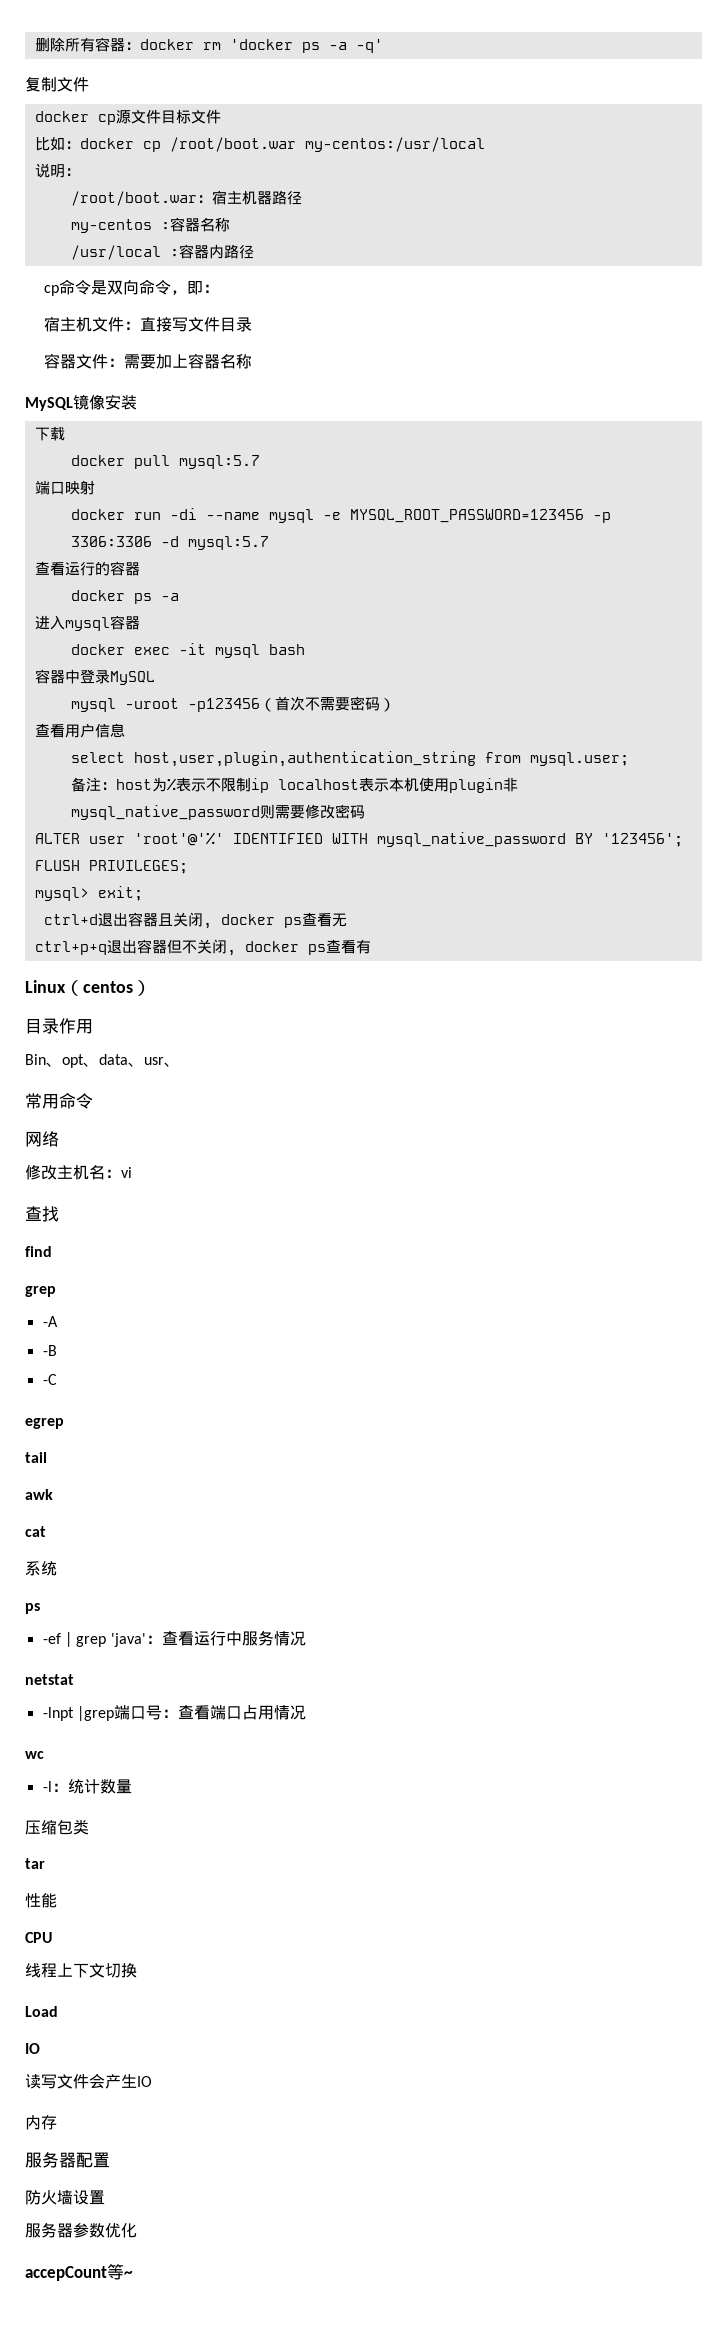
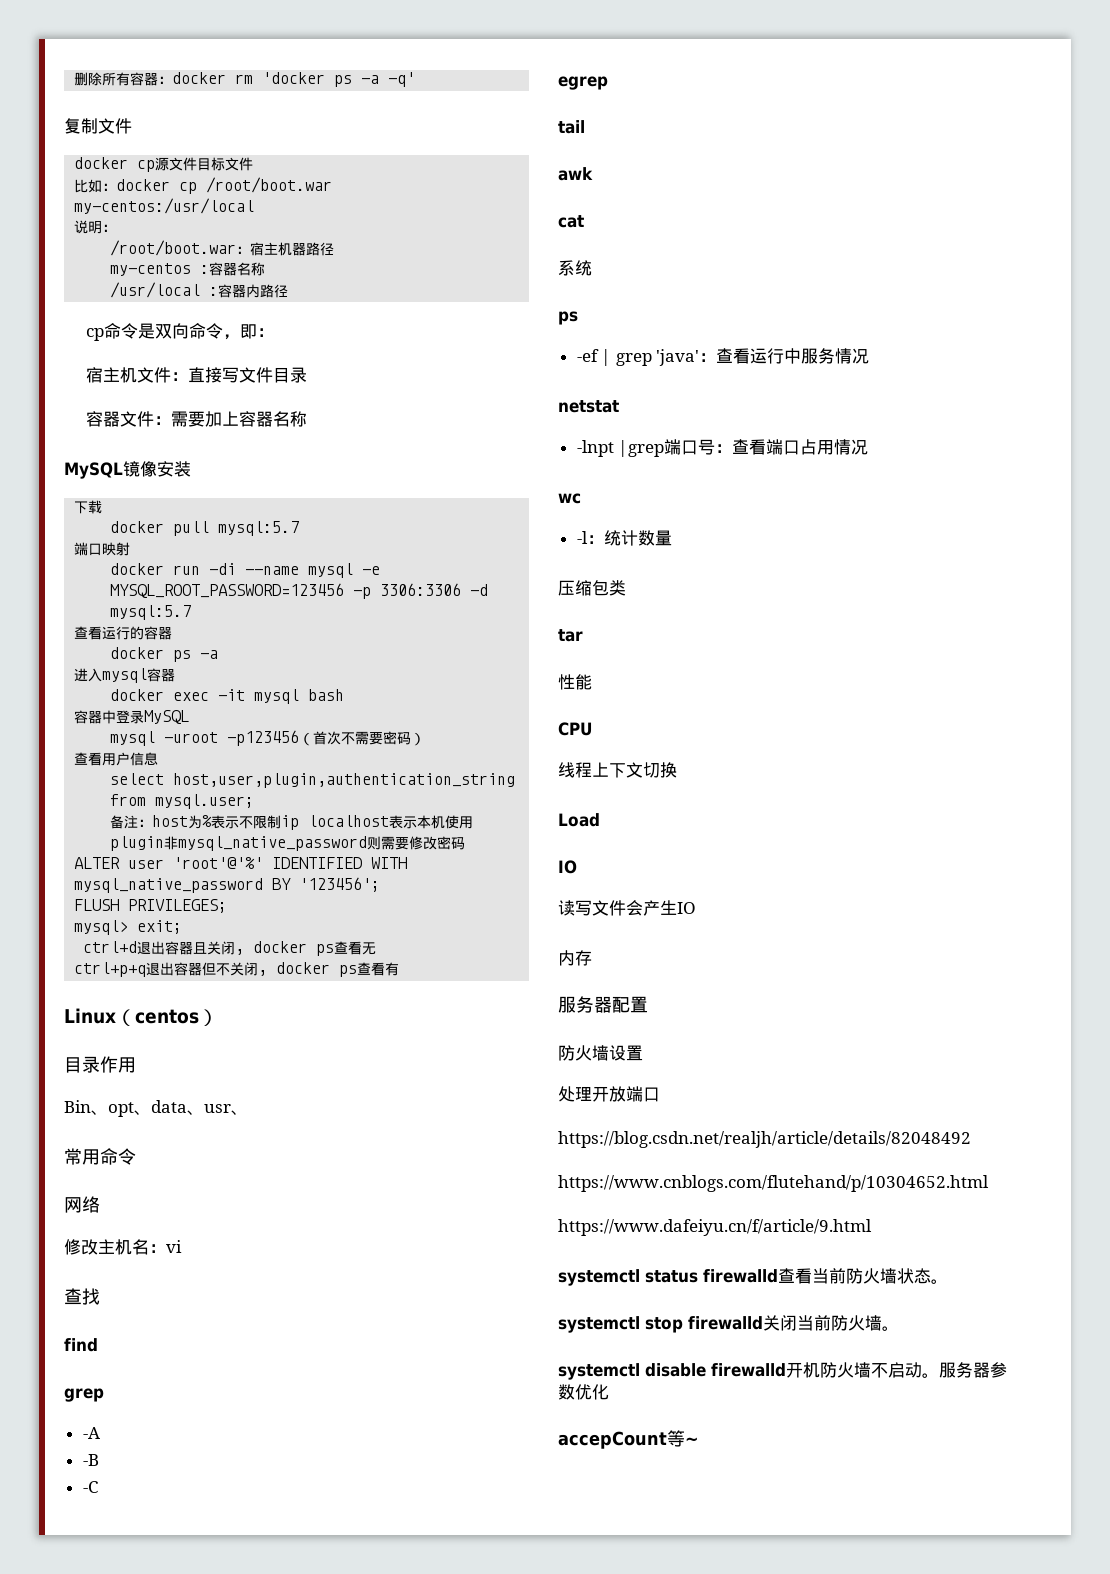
+ 处理开放端口
+ https://blog.csdn.net/realjh/article/details/82048492
+ https://www.cnblogs.com/flutehand/p/10304652.html
+ https://www.dafeiyu.cn/f/article/9.html
+ systemctl status firewalld查看当前防火墙状态。
+ systemctl stop firewalld关闭当前防火墙。
+ systemctl disable firewalld开机防火墙不启动。

